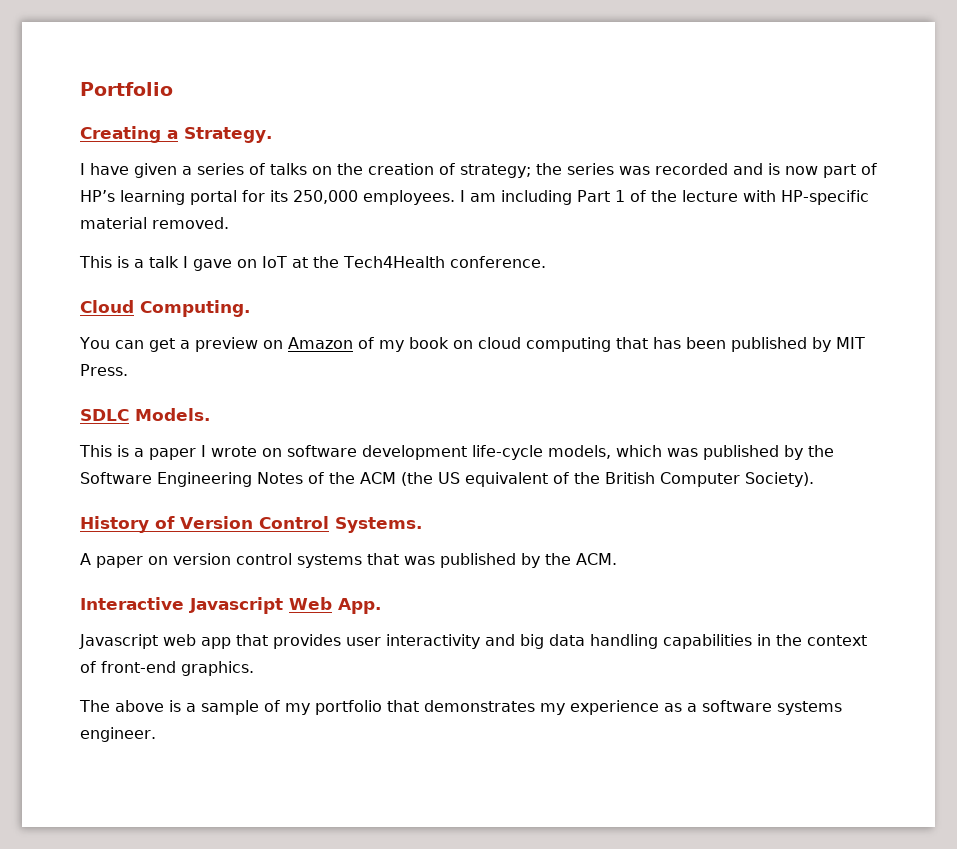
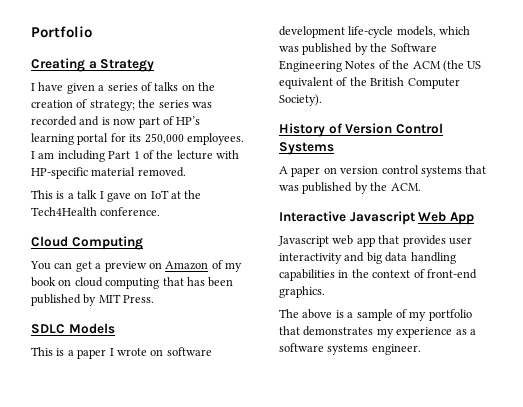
- Creating a Strategy.
+ Creating a Strategy
- Cloud Computing.
+ Cloud Computing
- SDLC Models.
+ SDLC Models
- History of Version Control Systems.
+ History of Version Control Systems
- Interactive Javascript Web App.
+ Interactive Javascript Web App

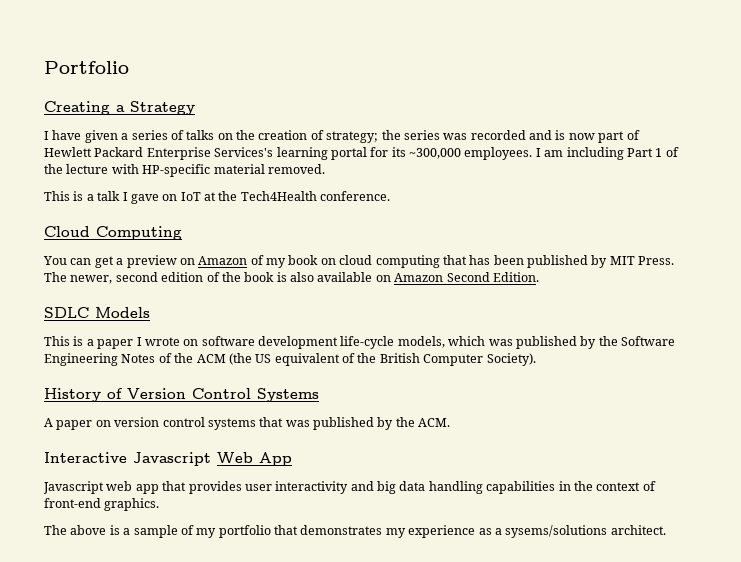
- I have given a series of talks on the creation of strategy; the series was recorded and is now part of HP’s learning portal for its 250,000 employees.
+ I have given a series of talks on the creation of strategy; the series was recorded and is now part of Hewlett Packard Enterprise Services's learning portal for its ~300,000 employees.
+ The newer, second edition of the book is also available on Amazon Second Edition.
- The above is a sample of my portfolio that demonstrates my experience as a software systems engineer.
+ The above is a sample of my portfolio that demonstrates my experience as a sysems/solutions architect.

